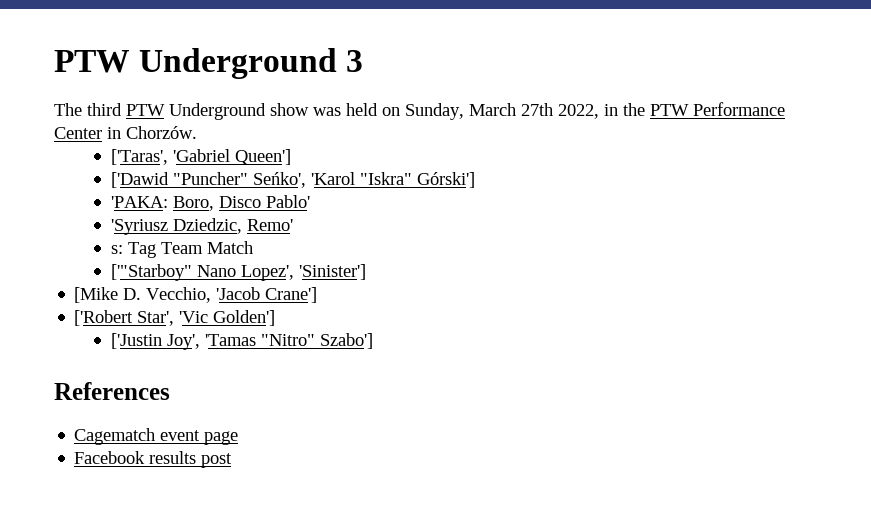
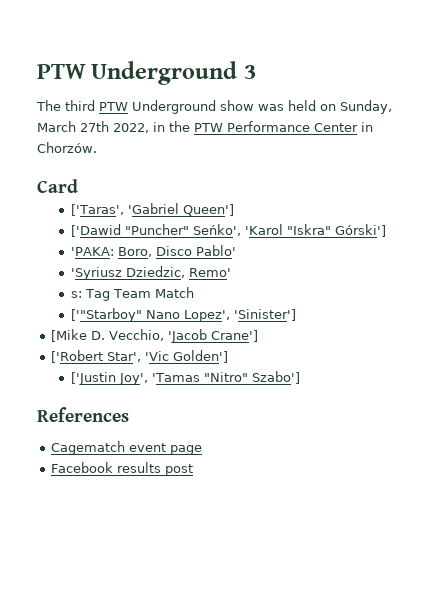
+ Card

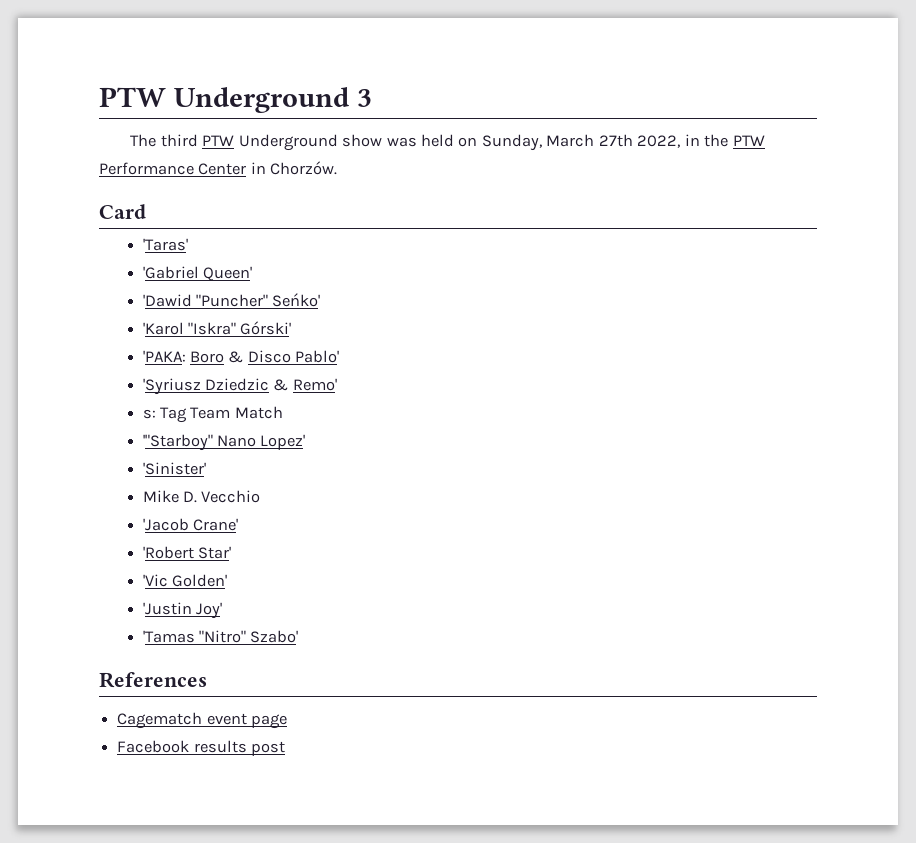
- ['Taras', 'Gabriel Queen']
- ['Dawid "Puncher" Seńko', 'Karol "Iskra" Górski']
+ 'Taras'
+ 'Gabriel Queen'
+ 'Dawid "Puncher" Seńko'
+ 'Karol "Iskra" Górski'
- 'PAKA: Boro, Disco Pablo'
+ 'PAKA: Boro & Disco Pablo'
- 'Syriusz Dziedzic, Remo'
+ 'Syriusz Dziedzic & Remo'
- ['"Starboy" Nano Lopez', 'Sinister']
- [Mike D. Vecchio, 'Jacob Crane']
- ['Robert Star', 'Vic Golden']
- ['Justin Joy', 'Tamas "Nitro" Szabo']
+ '"Starboy" Nano Lopez'
+ 'Sinister'
+ Mike D. Vecchio
+ 'Jacob Crane'
+ 'Robert Star'
+ 'Vic Golden'
+ 'Justin Joy'
+ 'Tamas "Nitro" Szabo'

